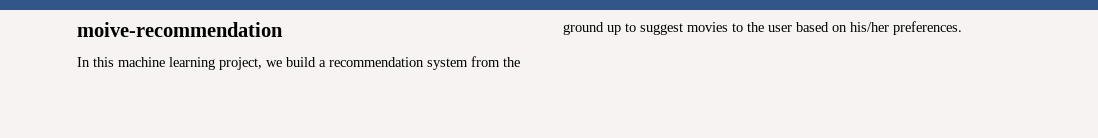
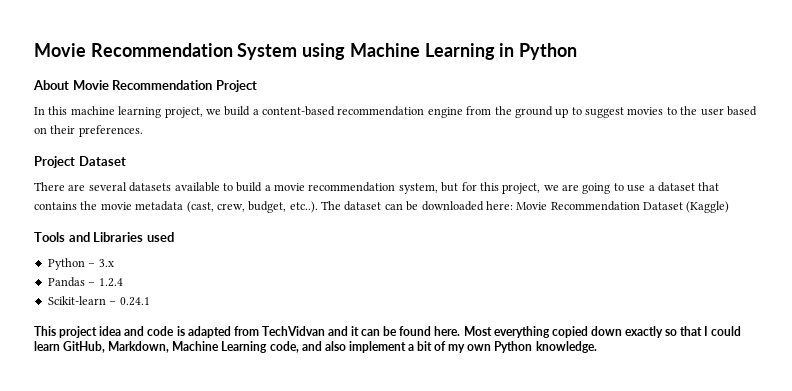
- moive-recommendation
+ Movie Recommendation System using Machine Learning in Python
+ About Movie Recommendation Project
- In this machine learning project, we build a recommendation system from the ground up to suggest movies to the user based on his/her preferences.
+ In this machine learning project, we build a content-based recommendation engine from the ground up to suggest movies to the user based on their preferences.
+ Project Dataset
+ There are several datasets available to build a movie recommendation system, but for this project, we are going to use a dataset that contains the movie metadata (cast, crew, budget, etc..). The dataset can be downloaded here: Movie Recommendation Dataset (Kaggle)
+ Tools and Libraries used
+ Python – 3.x
+ Pandas – 1.2.4
+ Scikit-learn – 0.24.1
+ This project idea and code is adapted from TechVidvan and it can be found here. Most everything copied down exactly so that I could learn GitHub, Markdown, Machine Learning code, and also implement a bit of my own Python knowledge.

